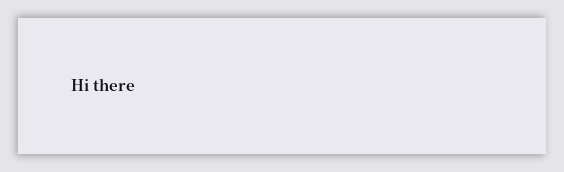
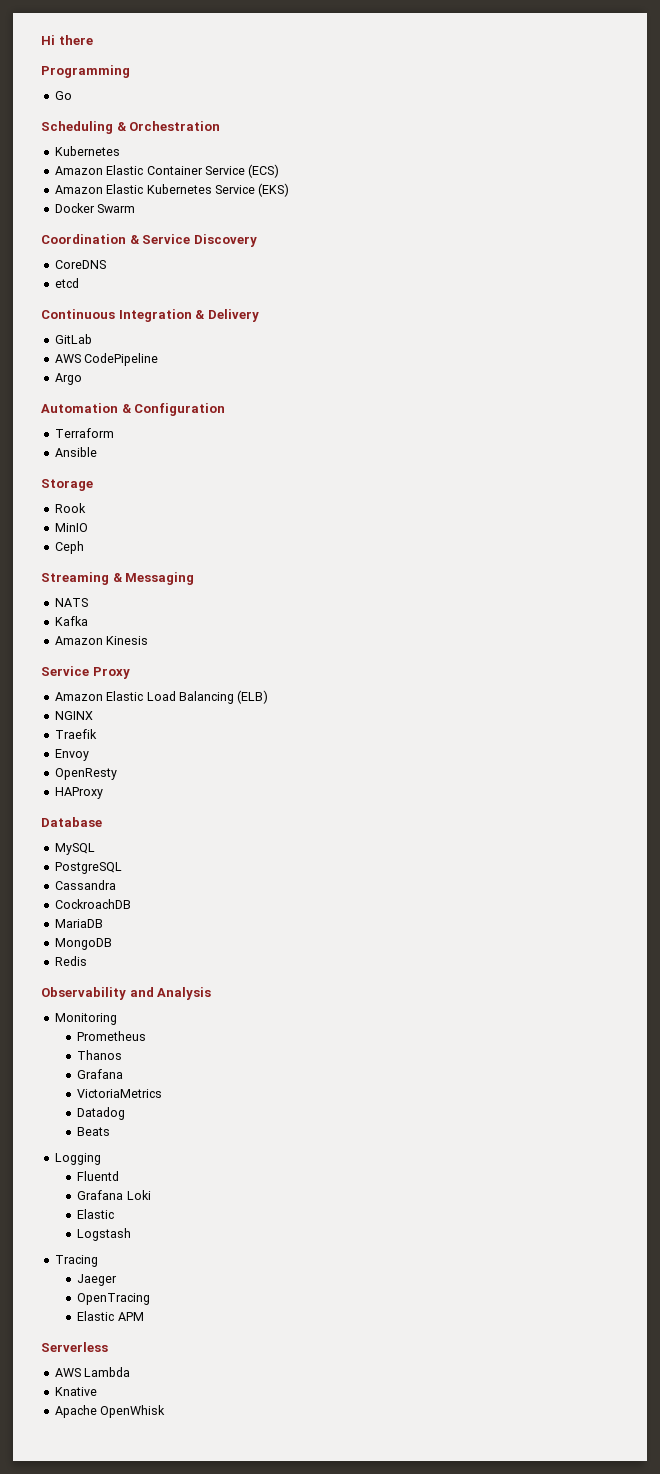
+ Programming
+ Go
+ Scheduling & Orchestration
+ Kubernetes
+ Amazon Elastic Container Service (ECS)
+ Amazon Elastic Kubernetes Service (EKS)
+ Docker Swarm
+ Coordination & Service Discovery
+ CoreDNS
+ etcd
+ Continuous Integration & Delivery
+ GitLab
+ AWS CodePipeline
+ Argo
+ Automation & Configuration
+ Terraform
+ Ansible
+ Storage
+ Rook
+ MinIO
+ Ceph
+ Streaming & Messaging
+ NATS
+ Kafka
+ Amazon Kinesis
+ Service Proxy
+ Amazon Elastic Load Balancing (ELB)
+ NGINX
+ Traefik
+ Envoy
+ OpenResty
+ HAProxy
+ Database
+ MySQL
+ PostgreSQL
+ Cassandra
+ CockroachDB
+ MariaDB
+ MongoDB
+ Redis
+ Observability and Analysis
+ Monitoring
+ Prometheus
+ Thanos
+ Grafana
+ VictoriaMetrics
+ Datadog
+ Beats
+ Logging
+ Fluentd
+ Grafana Loki
+ Elastic
+ Logstash
+ Tracing
+ Jaeger
+ OpenTracing
+ Elastic APM
+ Serverless
+ AWS Lambda
+ Knative
+ Apache OpenWhisk

